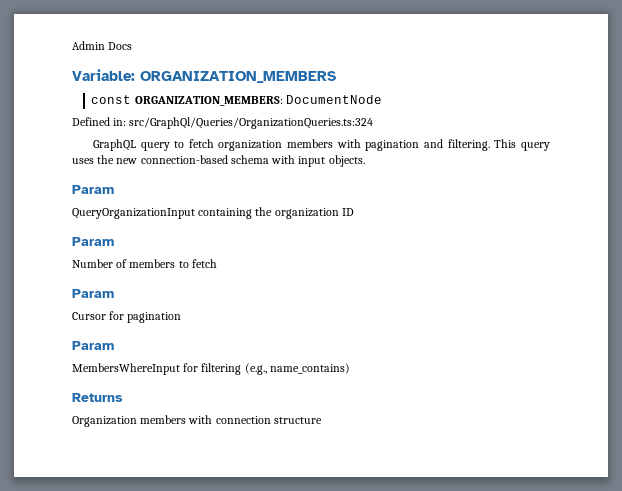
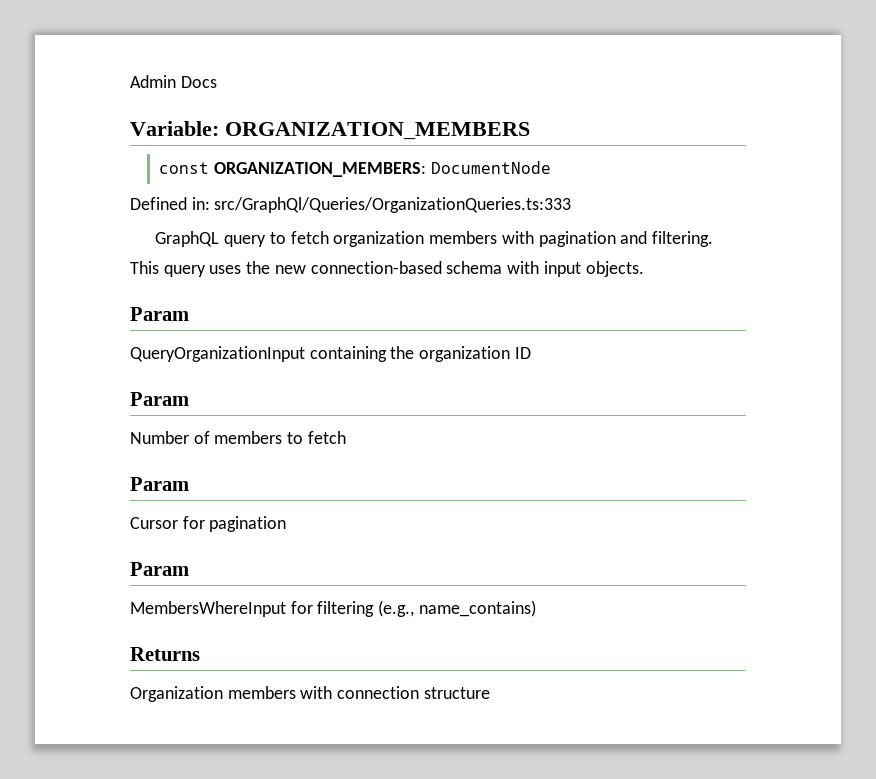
- Defined in: src/GraphQl/Queries/OrganizationQueries.ts:324
+ Defined in: src/GraphQl/Queries/OrganizationQueries.ts:333

